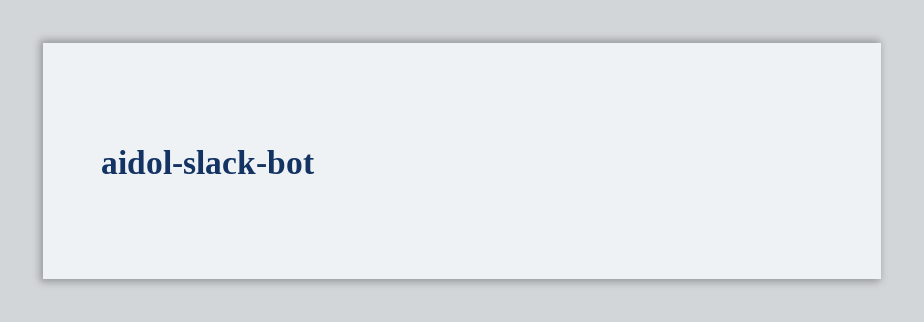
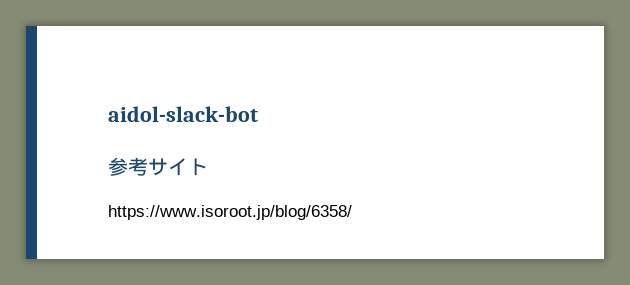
+ 参考サイト
+ https://www.isoroot.jp/blog/6358/

